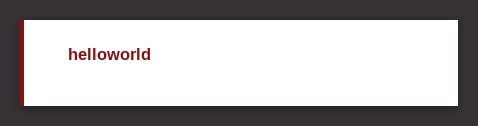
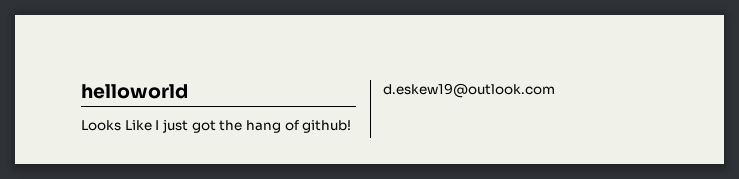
+ Looks Like I just got the hang of github! d.eskew19@outlook.com

